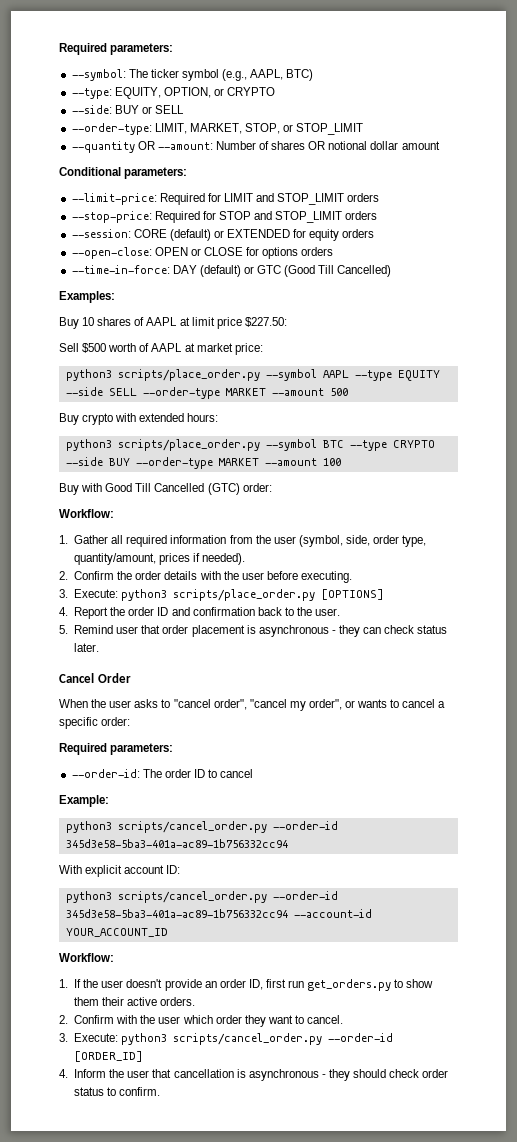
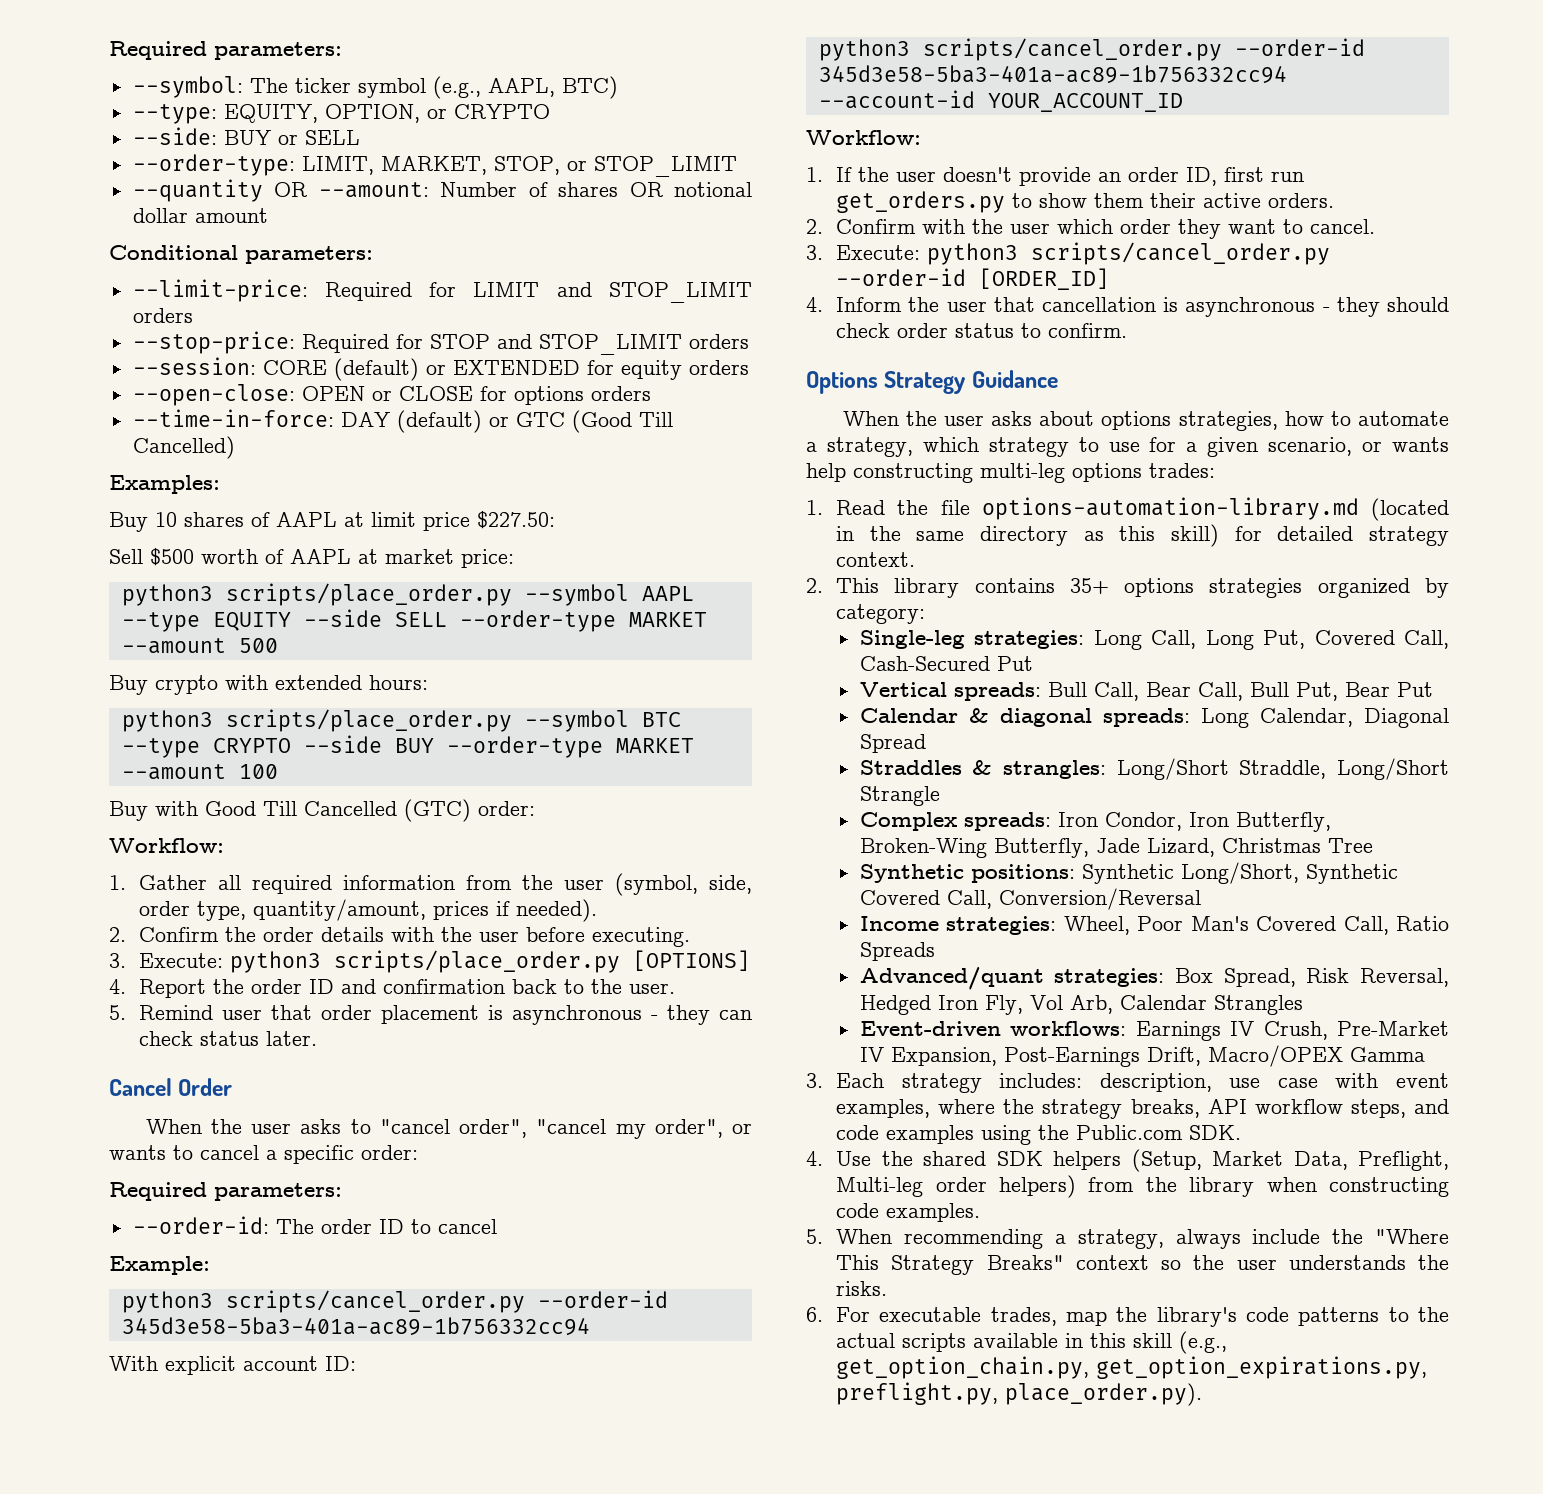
+ Options Strategy Guidance
+ When the user asks about options strategies, how to automate a strategy, which strategy to use for a given scenario, or wants help constructing multi-leg options trades:
+ 1. Read the file options-automation-library.md (located in the same directory as this skill) for detailed strategy context.
+ 2. This library contains 35+ options strategies organized by category:
+ Single-leg strategies: Long Call, Long Put, Covered Call, Cash-Secured Put
+ Vertical spreads: Bull Call, Bear Call, Bull Put, Bear Put
+ Calendar & diagonal spreads: Long Calendar, Diagonal Spread
+ Straddles & strangles: Long/Short Straddle, Long/Short Strangle
+ Complex spreads: Iron Condor, Iron Butterfly, Broken-Wing Butterfly, Jade Lizard, Christmas Tree
+ Synthetic positions: Synthetic Long/Short, Synthetic Covered Call, Conversion/Reversal
+ Income strategies: Wheel, Poor Man's Covered Call, Ratio Spreads
+ Advanced/quant strategies: Box Spread, Risk Reversal, Hedged Iron Fly, Vol Arb, Calendar Strangles
+ Event-driven workflows: Earnings IV Crush, Pre-Market IV Expansion, Post-Earnings Drift, Macro/OPEX Gamma
+ 3. Each strategy includes: description, use case with event examples, where the strategy breaks, API workflow steps, and code examples using the Public.com SDK.
+ 4. Use the shared SDK helpers (Setup, Market Data, Preflight, Multi-leg order helpers) from the library when constructing code examples.
+ 5. When recommending a strategy, always include the "Where This Strategy Breaks" context so the user understands the risks.
+ 6. For executable trades, map the library's code patterns to the actual scripts available in this skill (e.g., get_option_chain.py, get_option_expirations.py, preflight.py, place_order.py).

